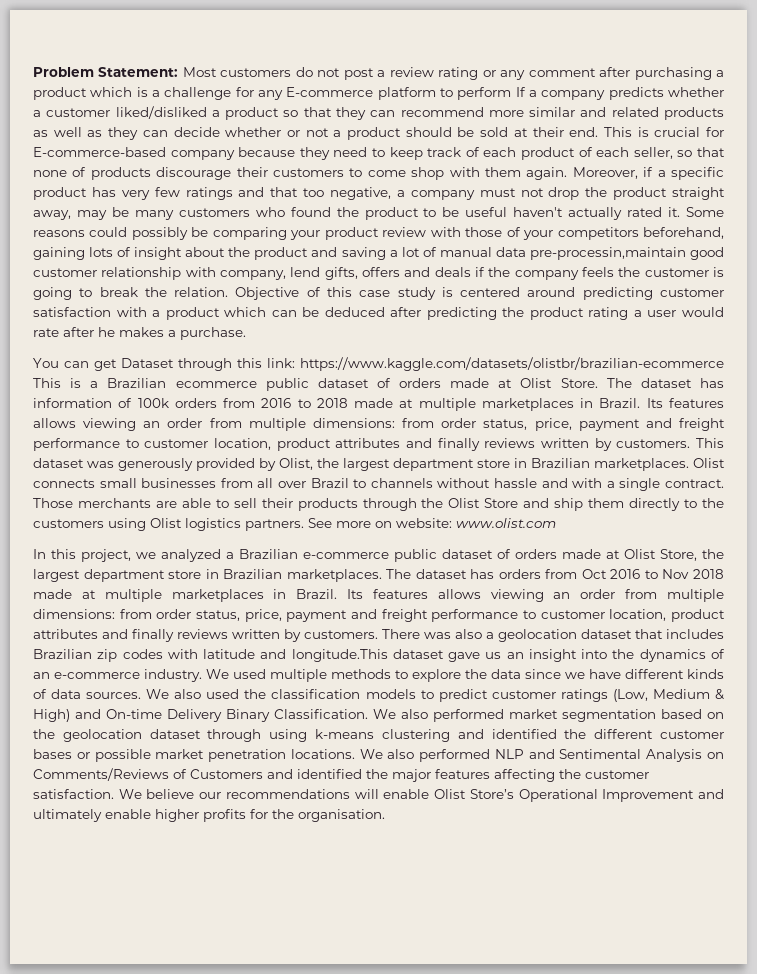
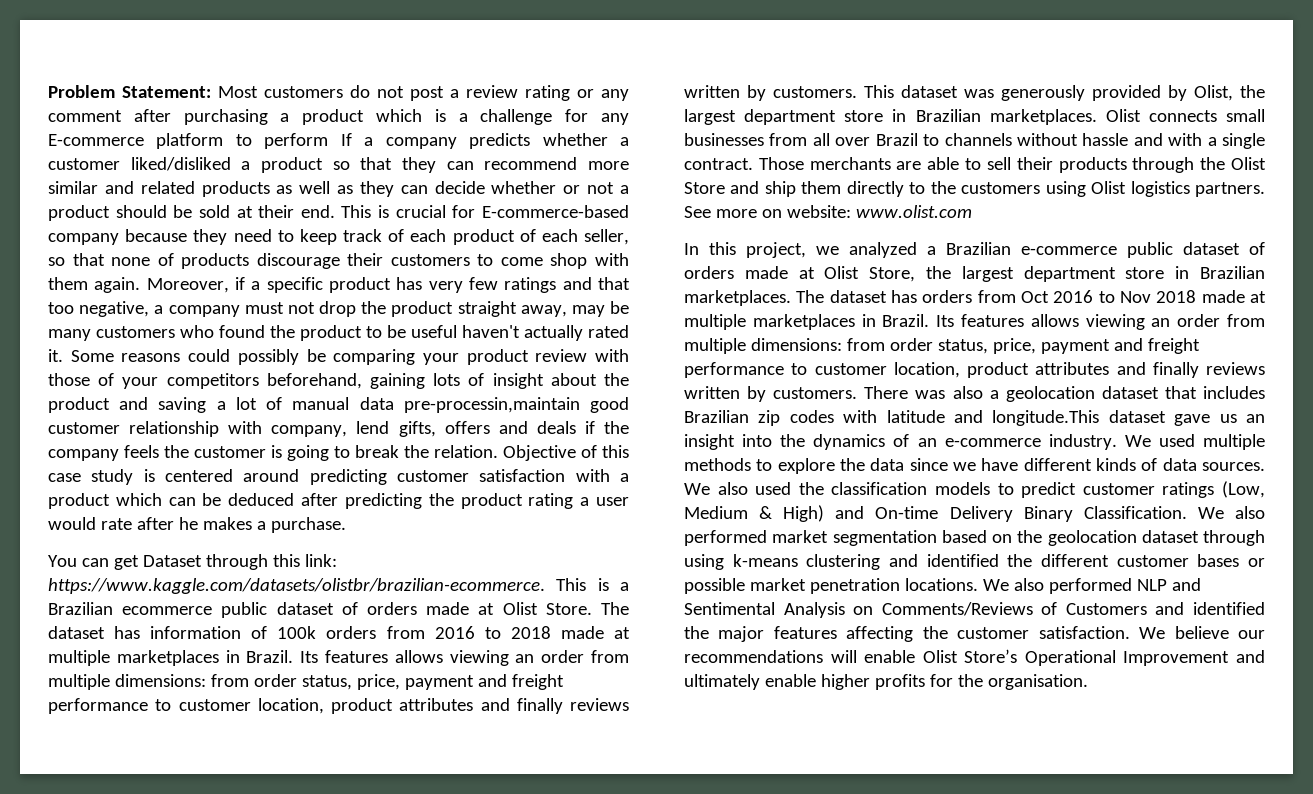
- You can get Dataset through this link: https://www.kaggle.com/datasets/olistbr/brazilian-ecommerce This is a Brazilian ecommerce public dataset of orders made at Olist Store.
+ You can get Dataset through this link: https://www.kaggle.com/datasets/olistbr/brazilian-ecommerce. This is a Brazilian ecommerce public dataset of orders made at Olist Store.

